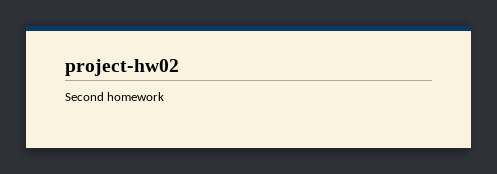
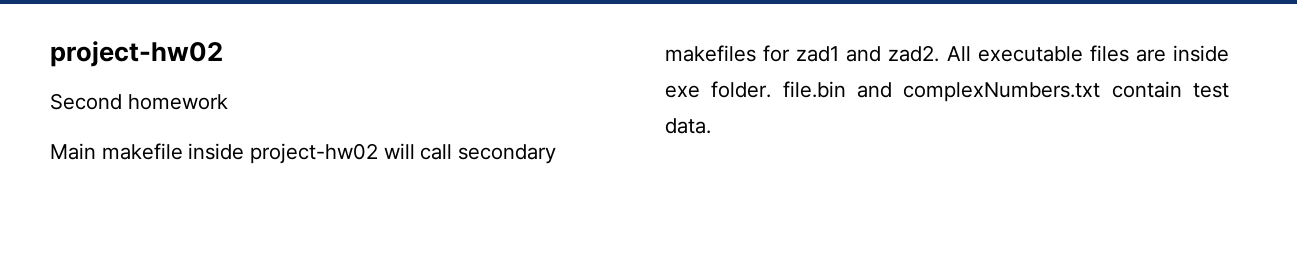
+ Main makefile inside project-hw02 will call secondary makefiles for zad1 and zad2. All executable files are inside exe folder. file.bin and complexNumbers.txt contain test data.

